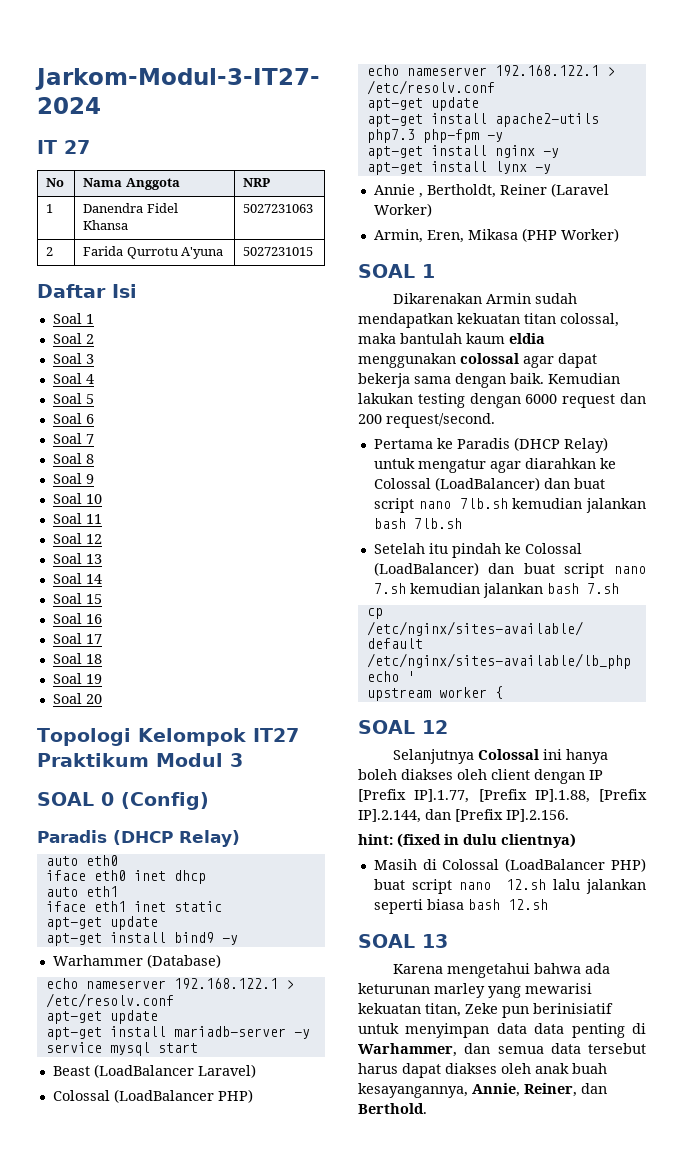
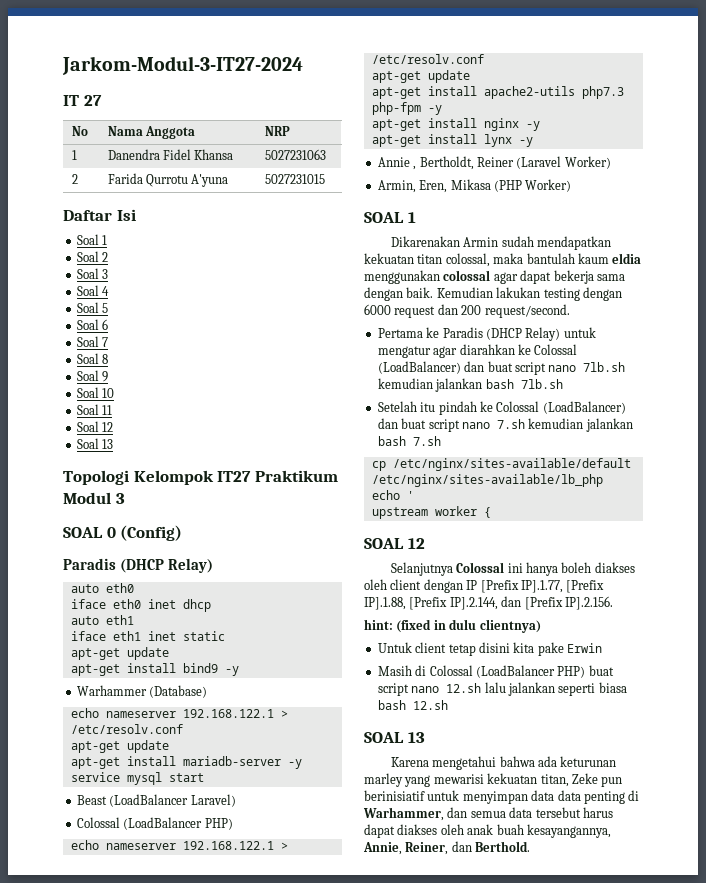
- Soal 14
- Soal 15
- Soal 16
- Soal 17
- Soal 18
- Soal 19
- Soal 20
+ Untuk client tetap disini kita pake Erwin

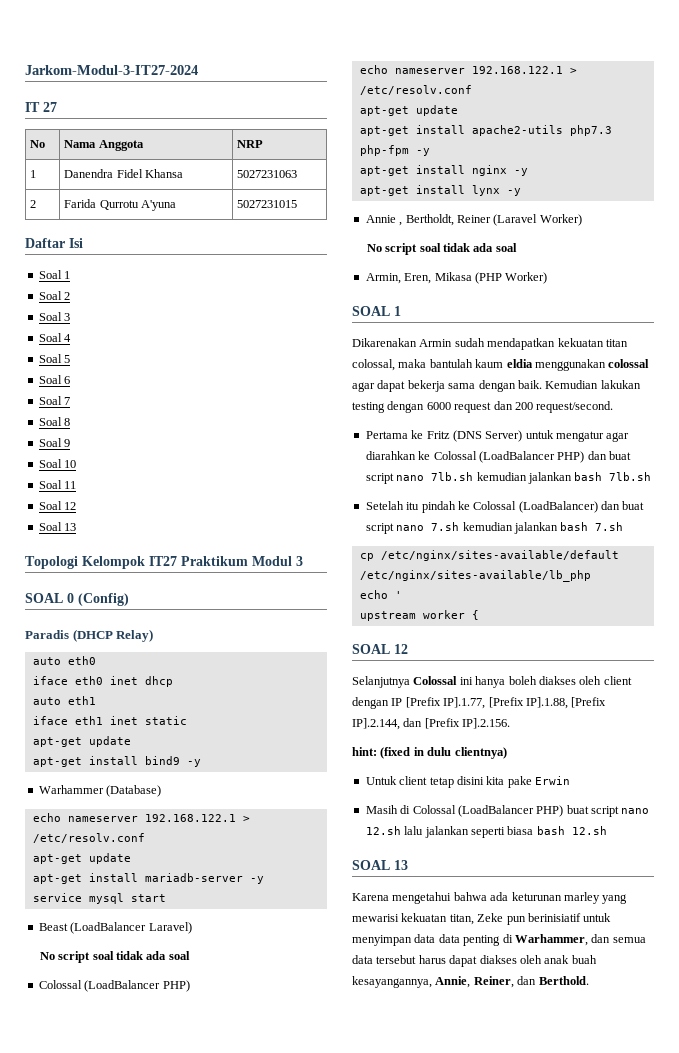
  Beast (LoadBalancer Laravel)
+ No script soal tidak ada soal
  Annie , Bertholdt, Reiner (Laravel Worker)
+ No script soal tidak ada soal
- Pertama ke Paradis (DHCP Relay) untuk mengatur agar diarahkan ke Colossal (LoadBalancer) dan buat script nano 7lb.sh kemudian jalankan bash 7lb.sh
+ Pertama ke Fritz (DNS Server) untuk mengatur agar diarahkan ke Colossal (LoadBalancer PHP) dan buat script nano 7lb.sh kemudian jalankan bash 7lb.sh

